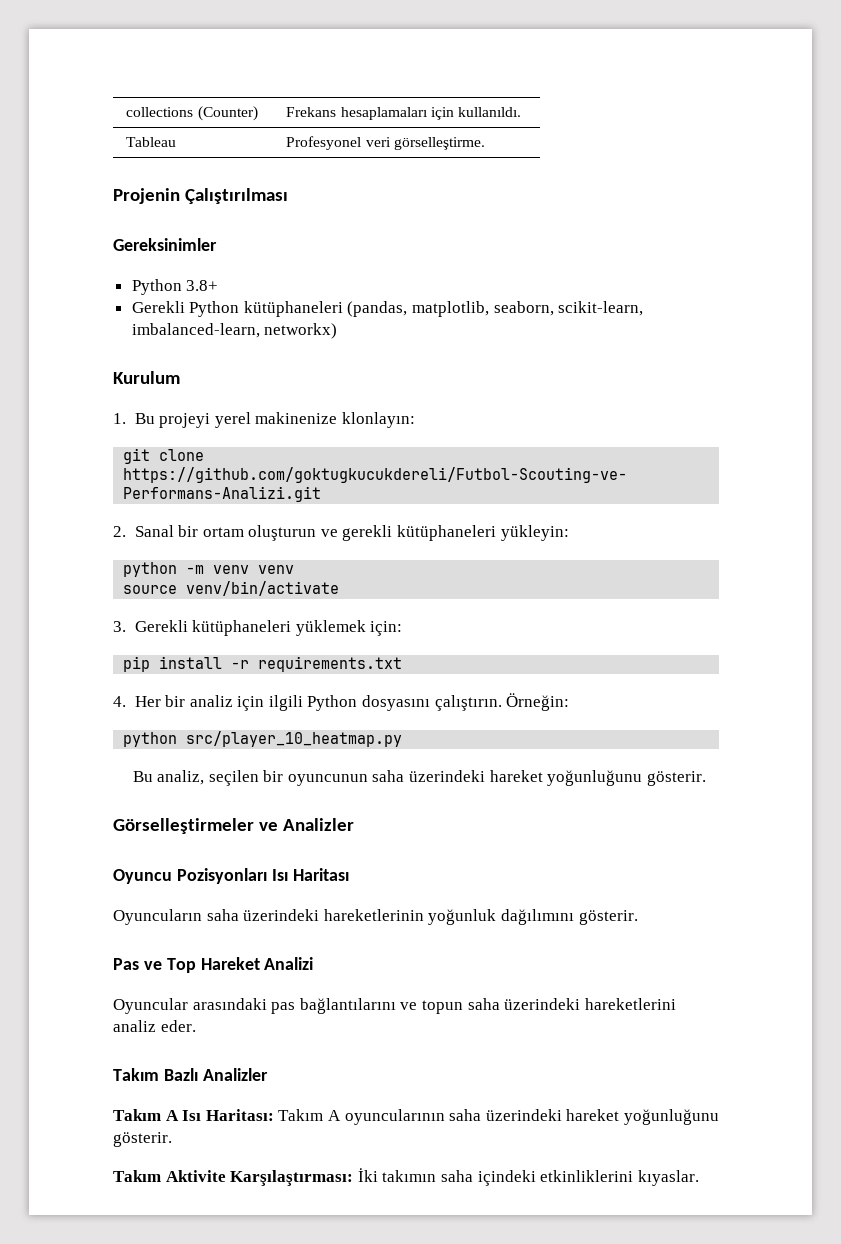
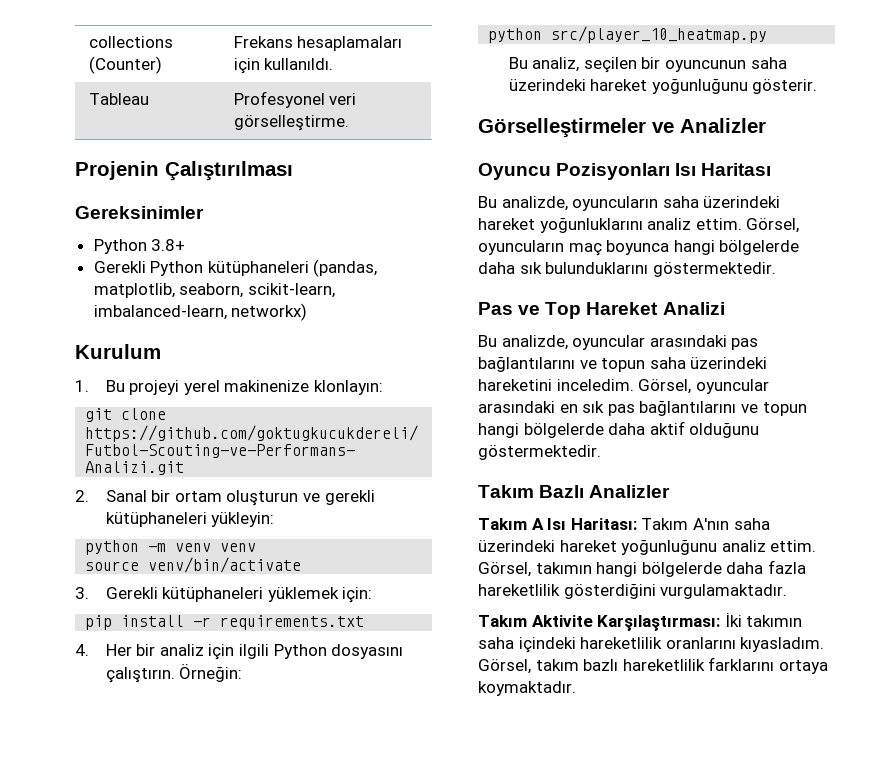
- Oyuncuların saha üzerindeki hareketlerinin yoğunluk dağılımını gösterir.
+ Bu analizde, oyuncuların saha üzerindeki hareket yoğunluklarını analiz ettim. Görsel, oyuncuların maç boyunca hangi bölgelerde daha sık bulunduklarını göstermektedir.
- Oyuncular arasındaki pas bağlantılarını ve topun saha üzerindeki hareketlerini analiz eder.
+ Bu analizde, oyuncular arasındaki pas bağlantılarını ve topun saha üzerindeki hareketini inceledim. Görsel, oyuncular arasındaki en sık pas bağlantılarını ve topun hangi bölgelerde daha aktif olduğunu göstermektedir.
- Takım A Isı Haritası: Takım A oyuncularının saha üzerindeki hareket yoğunluğunu gösterir.
+ Takım A Isı Haritası: Takım A'nın saha üzerindeki hareket yoğunluğunu analiz ettim. Görsel, takımın hangi bölgelerde daha fazla hareketlilik gösterdiğini vurgulamaktadır.
- Takım Aktivite Karşılaştırması: İki takımın saha içindeki etkinliklerini kıyaslar.
+ Takım Aktivite Karşılaştırması: İki takımın saha içindeki hareketlilik oranlarını kıyasladım. Görsel, takım bazlı hareketlilik farklarını ortaya koymaktadır.

